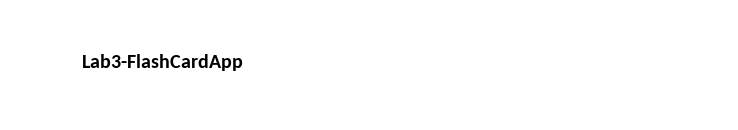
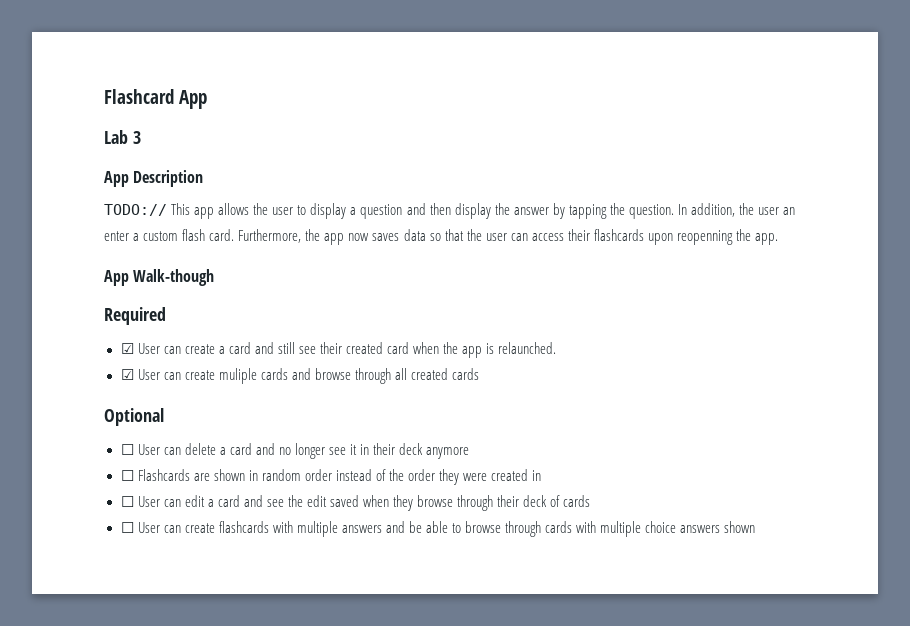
- Lab3-FlashCardApp
+ Flashcard App
+ Lab 3
+ App Description
+ TODO:// This app allows the user to display a question and then display the answer by tapping the question. In addition, the user an enter a custom flash card. Furthermore, the app now saves data so that the user can access their flashcards upon reopenning the app.
+ App Walk-though
+ Required
+ ☑ User can create a card and still see their created card when the app is relaunched.
+ ☑ User can create muliple cards and browse through all created cards
+ Optional
+ ☐ User can delete a card and no longer see it in their deck anymore
+ ☐ Flashcards are shown in random order instead of the order they were created in
+ ☐ User can edit a card and see the edit saved when they browse through their deck of cards
+ ☐ User can create flashcards with multiple answers and be able to browse through cards with multiple choice answers shown

